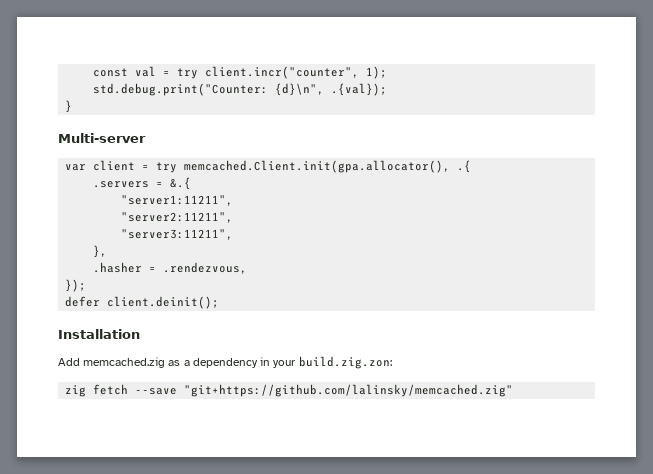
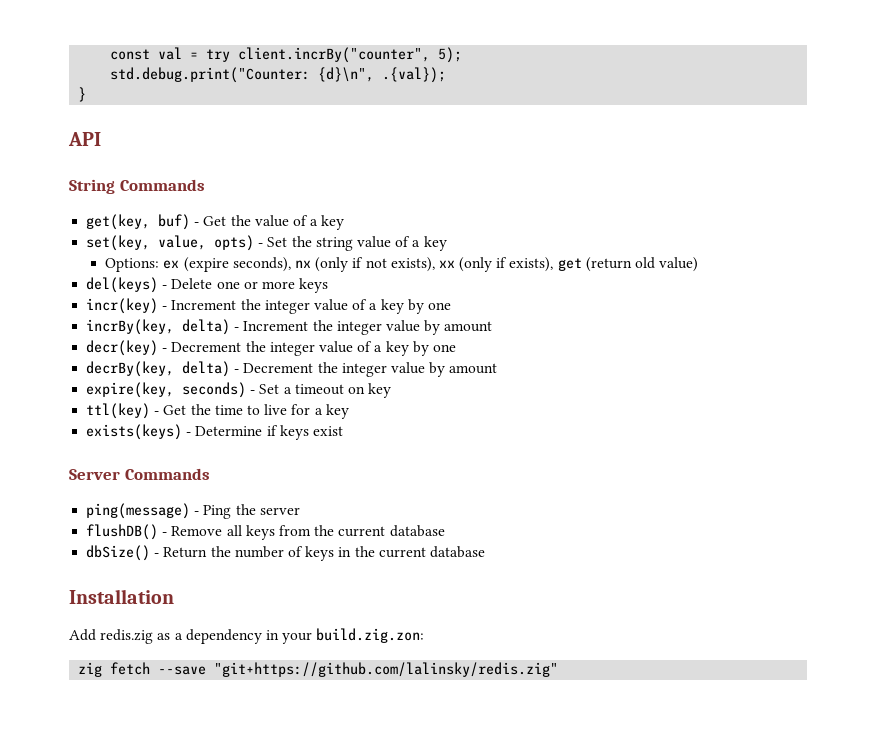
- const val = try client.incr("counter", 1);
+ const val = try client.incrBy("counter", 5);
- Multi-server
- var client = try memcached.Client.init(gpa.allocator(), .{
- .servers = &.{
- "server1:11211",
- "server2:11211",
- "server3:11211",
- },
- .hasher = .rendezvous,
- });
- defer client.deinit();
+ API
+ String Commands
+ get(key, buf) - Get the value of a key
+ set(key, value, opts) - Set the string value of a key
+ Options: ex (expire seconds), nx (only if not exists), xx (only if exists), get (return old value)
+ del(keys) - Delete one or more keys
+ incr(key) - Increment the integer value of a key by one
+ incrBy(key, delta) - Increment the integer value by amount
+ decr(key) - Decrement the integer value of a key by one
+ decrBy(key, delta) - Decrement the integer value by amount
+ expire(key, seconds) - Set a timeout on key
+ ttl(key) - Get the time to live for a key
+ exists(keys) - Determine if keys exist
+ Server Commands
+ ping(message) - Ping the server
+ flushDB() - Remove all keys from the current database
+ dbSize() - Return the number of keys in the current database
- Add memcached.zig as a dependency in your build.zig.zon:
+ Add redis.zig as a dependency in your build.zig.zon:
- zig fetch --save "git+https://github.com/lalinsky/memcached.zig"
+ zig fetch --save "git+https://github.com/lalinsky/redis.zig"

